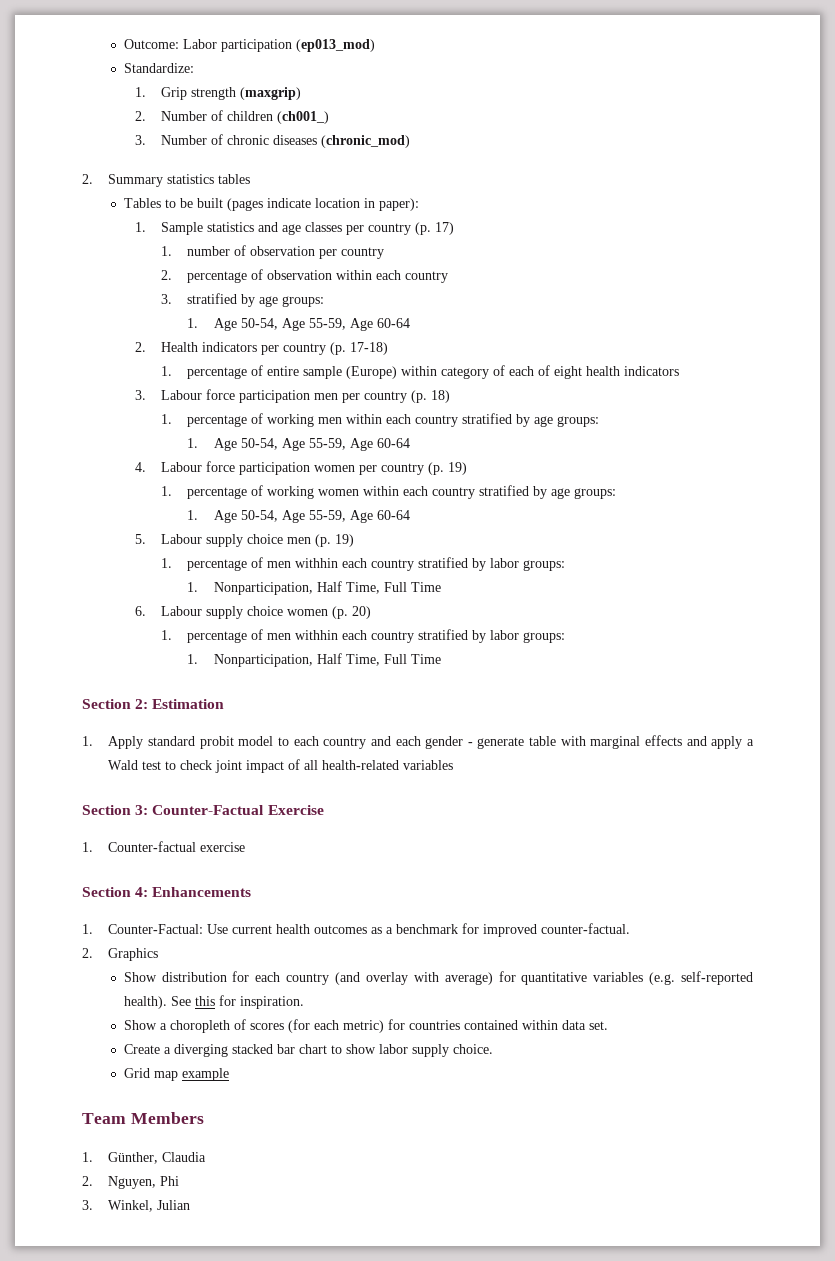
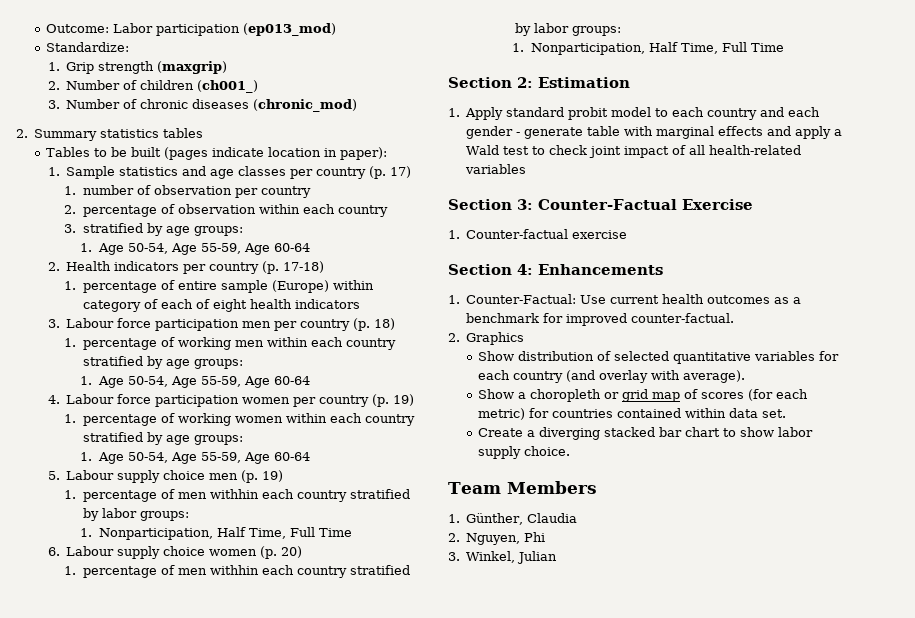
- Show distribution for each country (and overlay with average) for quantitative variables (e.g. self-reported health). See this for inspiration.
+ Show distribution of selected quantitative variables for each country (and overlay with average).
- Show a choropleth of scores (for each metric) for countries contained within data set.
+ Show a choropleth or grid map of scores (for each metric) for countries contained within data set.
- Grid map example

